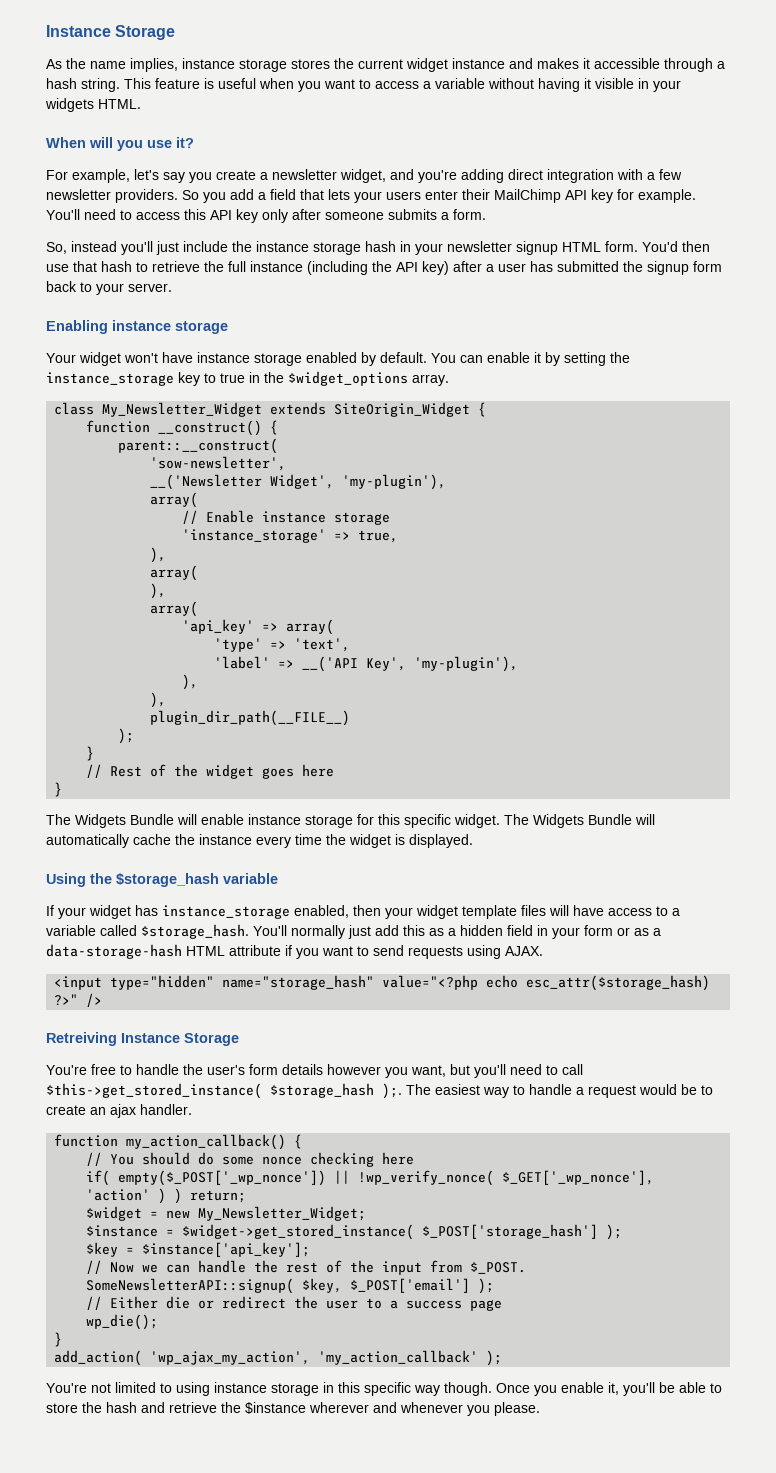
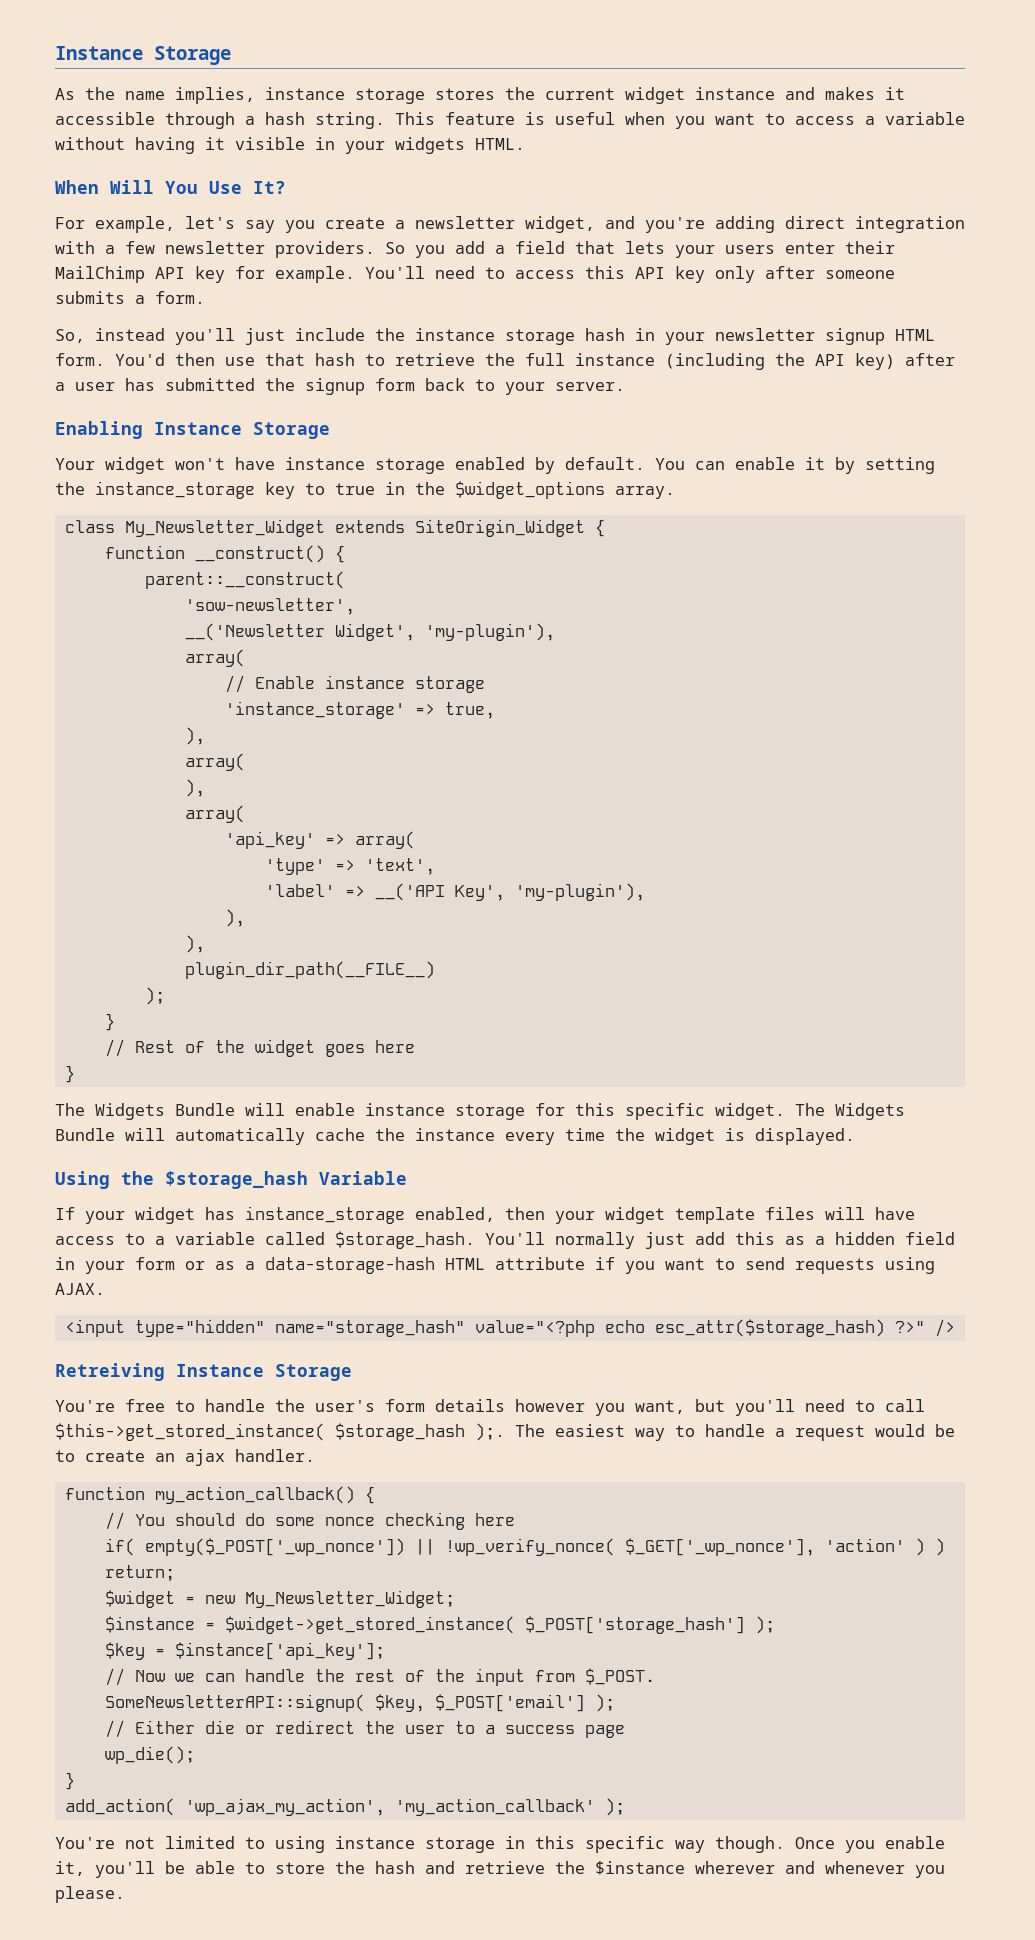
- When will you use it?
+ When Will You Use It?
- Enabling instance storage
+ Enabling Instance Storage
- Using the $storage_hash variable
+ Using the $storage_hash Variable

